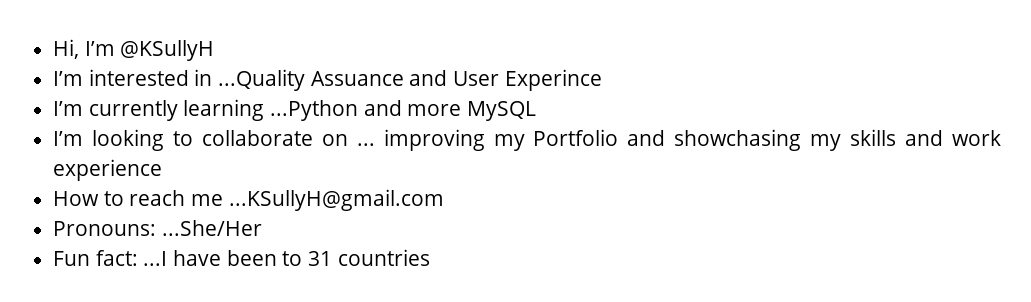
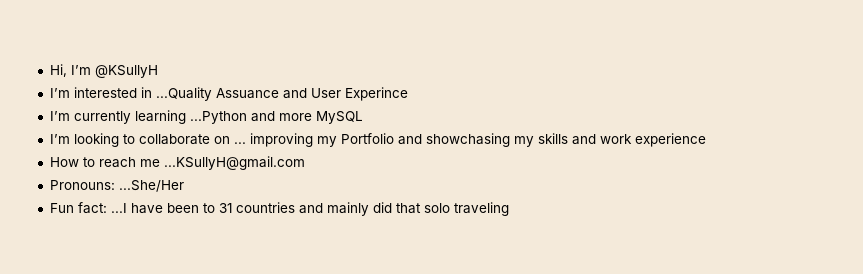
- Fun fact: ...I have been to 31 countries
+ Fun fact: ...I have been to 31 countries and mainly did that solo traveling

